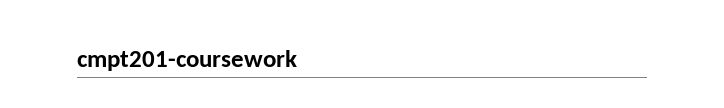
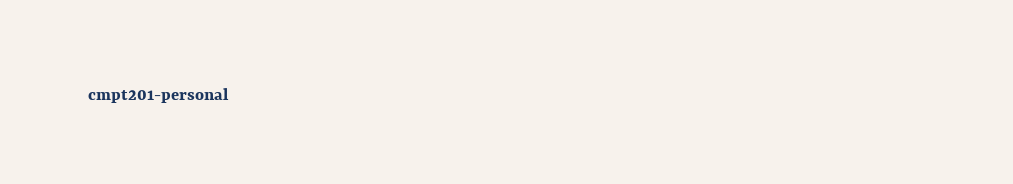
- cmpt201-coursework
+ cmpt201-personal

